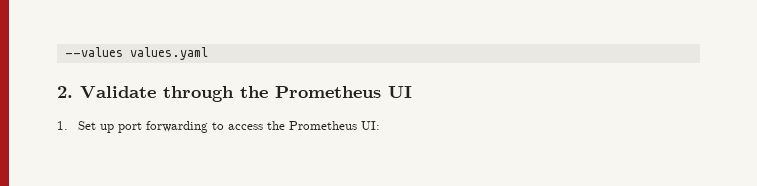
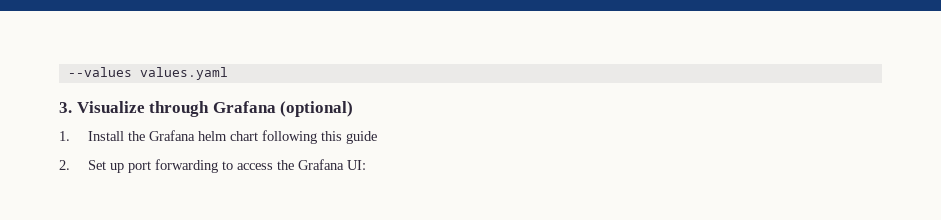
- 2. Validate through the Prometheus UI
- 1. Set up port forwarding to access the Prometheus UI:
+ 3. Visualize through Grafana (optional)
+ 1. Install the Grafana helm chart following this guide
+ 2. Set up port forwarding to access the Grafana UI:

